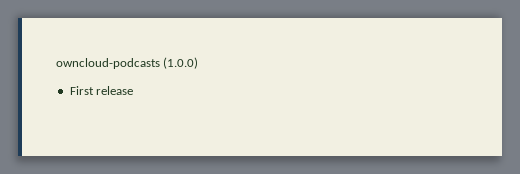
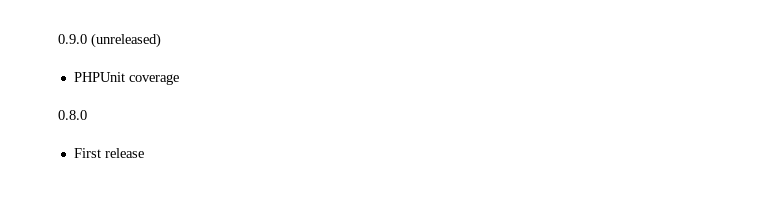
- owncloud-podcasts (1.0.0)
+ 0.9.0 (unreleased)
+ PHPUnit coverage
+ 0.8.0

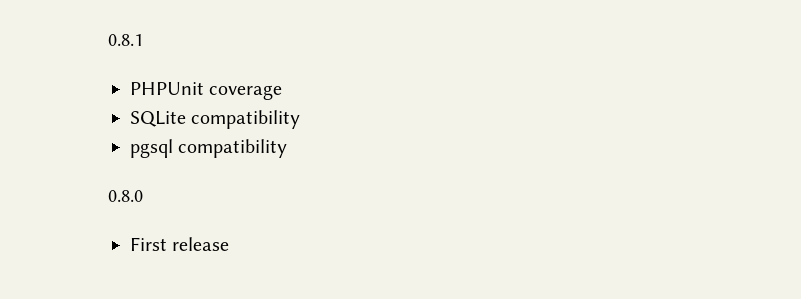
- 0.9.0 (unreleased)
+ 0.8.1
+ SQLite compatibility
+ pgsql compatibility

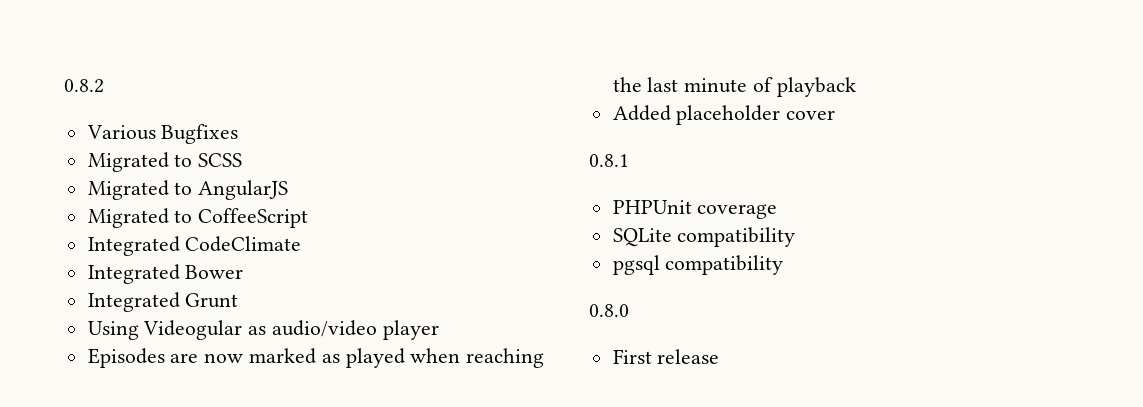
+ 0.8.2
+ Various Bugfixes
+ Migrated to SCSS
+ Migrated to AngularJS
+ Migrated to CoffeeScript
+ Integrated CodeClimate
+ Integrated Bower
+ Integrated Grunt
+ Using Videogular as audio/video player
+ Episodes are now marked as played when reaching the last minute of playback
+ Added placeholder cover

